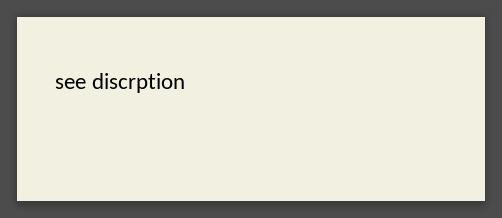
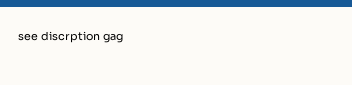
- see discrption
+ see discrption gag

